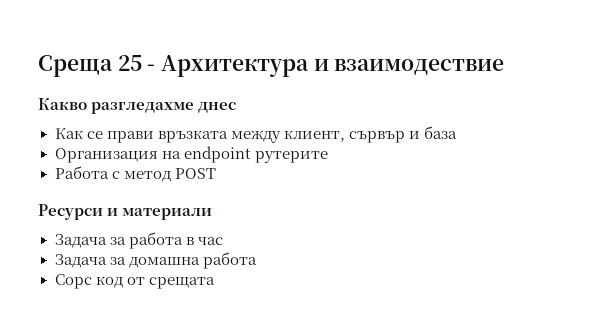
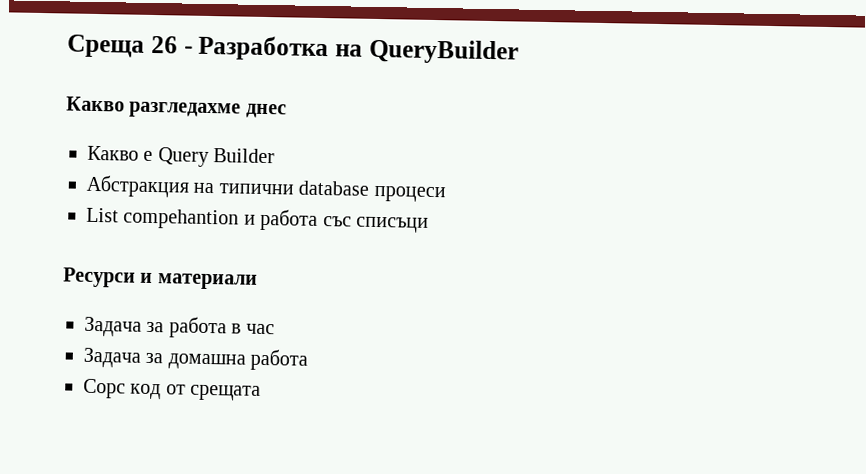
- Среща 25 - Архитектура и взаимодествие
+ Среща 26 - Разработка на QueryBuilder
  Какво разгледахме днес
- Как се прави връзката между клиент, сървър и база
- Организация на endpoint рутерите
- Работа с метод POST
+ Какво е Query Builder
+ Абстракция на типични database процеси
+ List compehantion и работа със списъци

